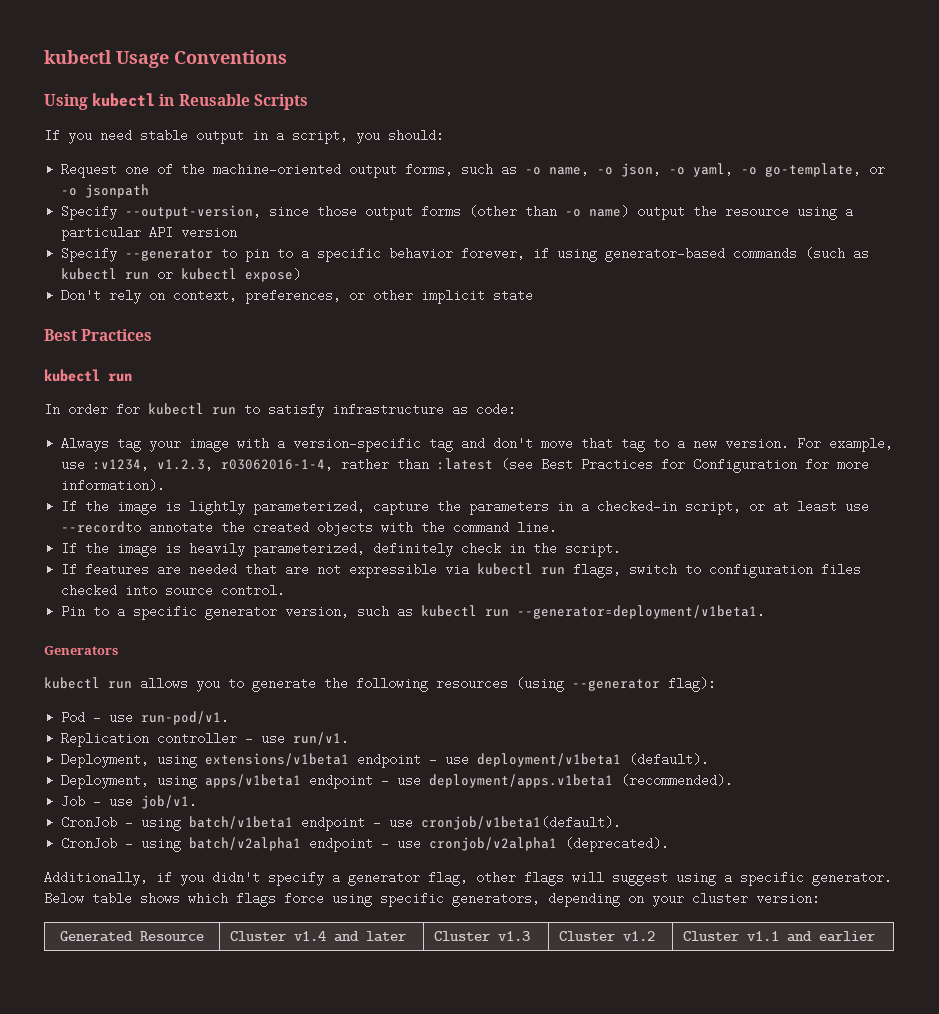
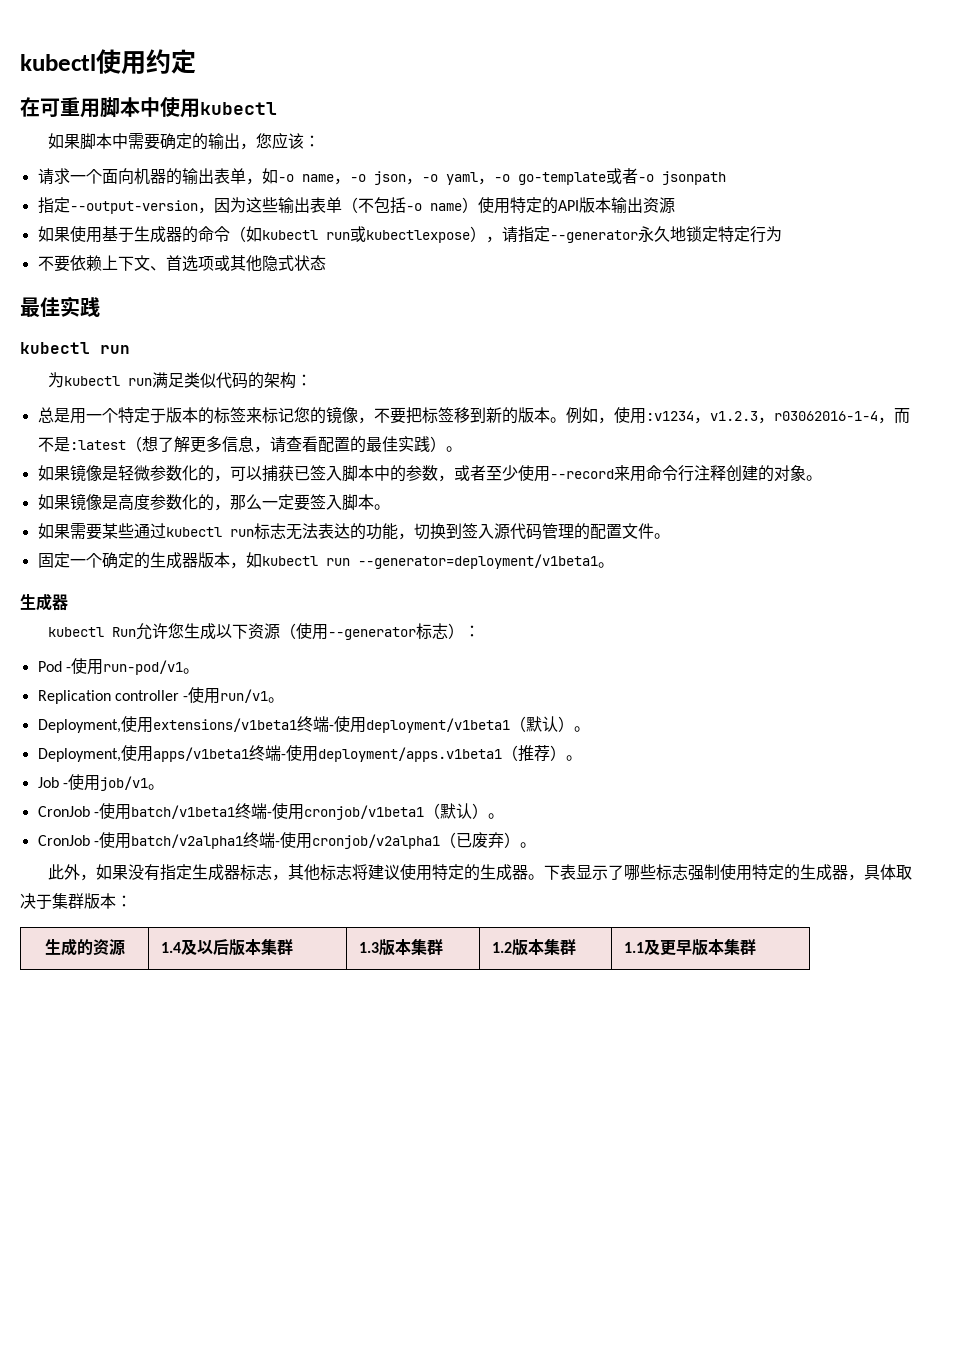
- kubectl Usage Conventions
- Using kubectl in Reusable Scripts
- If you need stable output in a script, you should:
- Request one of the machine-oriented output forms, such as -o name, -o json, -o yaml, -o go-template, or -o jsonpath
- Specify --output-version, since those output forms (other than -o name) output the resource using a particular API version
- Specify --generator to pin to a specific behavior forever, if using generator-based commands (such as kubectl run or kubectl expose)
- Don't rely on context, preferences, or other implicit state
- Best Practices
+ kubectl使用约定
+ 在可重用脚本中使用kubectl
+ 如果脚本中需要确定的输出，您应该：
+ 请求一个面向机器的输出表单，如-o name，-o json，-o yaml，-o go-template或者-o jsonpath
+ 指定--output-version，因为这些输出表单（不包括-o name）使用特定的API版本输出资源
+ 如果使用基于生成器的命令（如kubectl run或kubectlexpose），请指定--generator永久地锁定特定行为
+ 不要依赖上下文、首选项或其他隐式状态
+ 最佳实践
  kubectl run
- In order for kubectl run to satisfy infrastructure as code:
- Always tag your image with a version-specific tag and don't move that tag to a new version. For example, use :v1234, v1.2.3, r03062016-1-4, rather than :latest (see Best Practices for Configuration for more information).
- If the image is lightly parameterized, capture the parameters in a checked-in script, or at least use --recordto annotate the created objects with the command line.
- If the image is heavily parameterized, definitely check in the script.
- If features are needed that are not expressible via kubectl run flags, switch to configuration files checked into source control.
- Pin to a specific generator version, such as kubectl run --generator=deployment/v1beta1.
- Generators
- kubectl run allows you to generate the following resources (using --generator flag):
+ 为kubectl run满足类似代码的架构：
+ 总是用一个特定于版本的标签来标记您的镜像，不要把标签移到新的版本。例如，使用:v1234，v1.2.3，r03062016-1-4，而不是:latest（想了解更多信息，请查看配置的最佳实践）。
+ 如果镜像是轻微参数化的，可以捕获已签入脚本中的参数，或者至少使用--record来用命令行注释创建的对象。
+ 如果镜像是高度参数化的，那么一定要签入脚本。
+ 如果需要某些通过kubectl run标志无法表达的功能，切换到签入源代码管理的配置文件。
+ 固定一个确定的生成器版本，如kubectl run --generator=deployment/v1beta1。
+ 生成器
+ kubectl Run允许您生成以下资源（使用--generator标志）：
- Pod - use run-pod/v1.
+ Pod -使用run-pod/v1。
- Replication controller - use run/v1.
- Deployment, using extensions/v1beta1 endpoint - use deployment/v1beta1 (default).
- Deployment, using apps/v1beta1 endpoint - use deployment/apps.v1beta1 (recommended).
+ Replication controller -使用run/v1。
+ Deployment,使用extensions/v1beta1终端-使用deployment/v1beta1（默认）。
+ Deployment,使用apps/v1beta1终端-使用deployment/apps.v1beta1（推荐）。
- Job - use job/v1.
- CronJob - using batch/v1beta1 endpoint - use cronjob/v1beta1(default).
- CronJob - using batch/v2alpha1 endpoint - use cronjob/v2alpha1 (deprecated).
- Additionally, if you didn't specify a generator flag, other flags will suggest using a specific generator. Below table shows which flags force using specific generators, depending on your cluster version:
- Generated Resource | Cluster v1.4 and later | Cluster v1.3 | Cluster v1.2 | Cluster v1.1 and earlier
+ Job -使用job/v1。
+ CronJob -使用batch/v1beta1终端-使用cronjob/v1beta1（默认）。
+ CronJob -使用batch/v2alpha1终端-使用cronjob/v2alpha1（已废弃）。
+ 此外，如果没有指定生成器标志，其他标志将建议使用特定的生成器。下表显示了哪些标志强制使用特定的生成器，具体取决于集群版本：
+ 生成的资源 | 1.4及以后版本集群 | 1.3版本集群 | 1.2版本集群 | 1.1及更早版本集群

